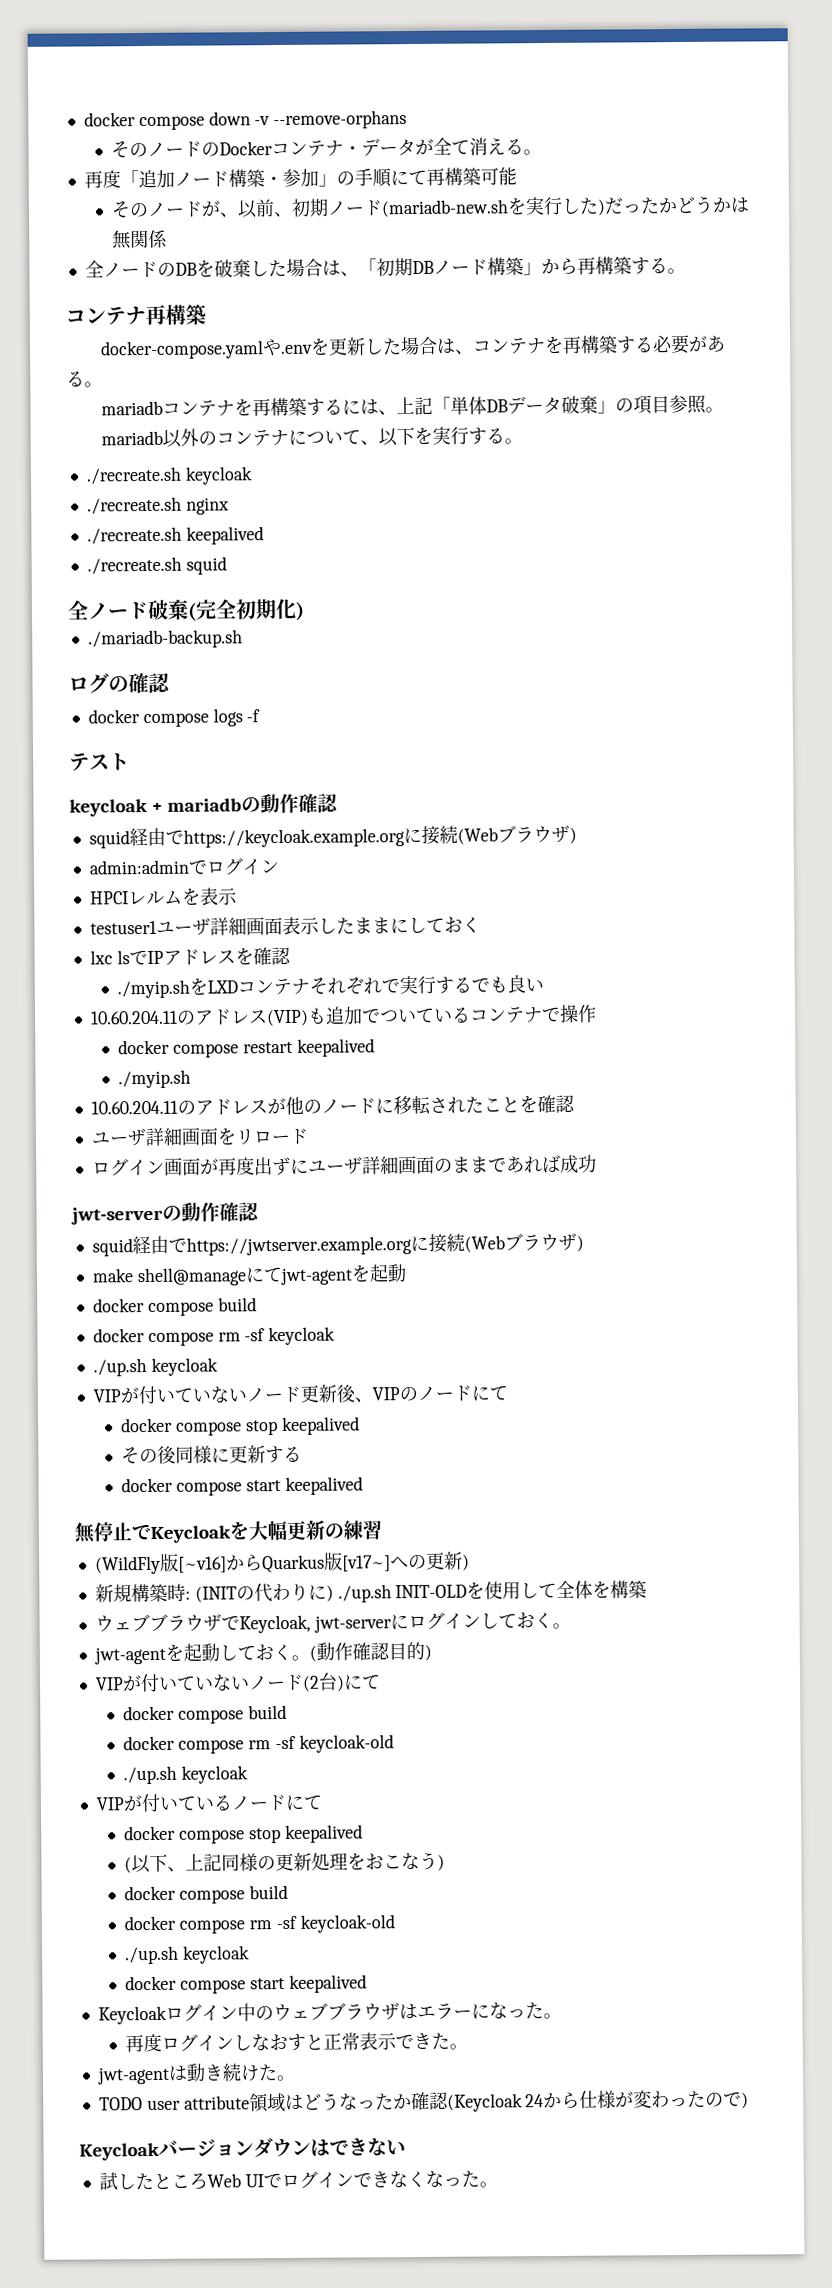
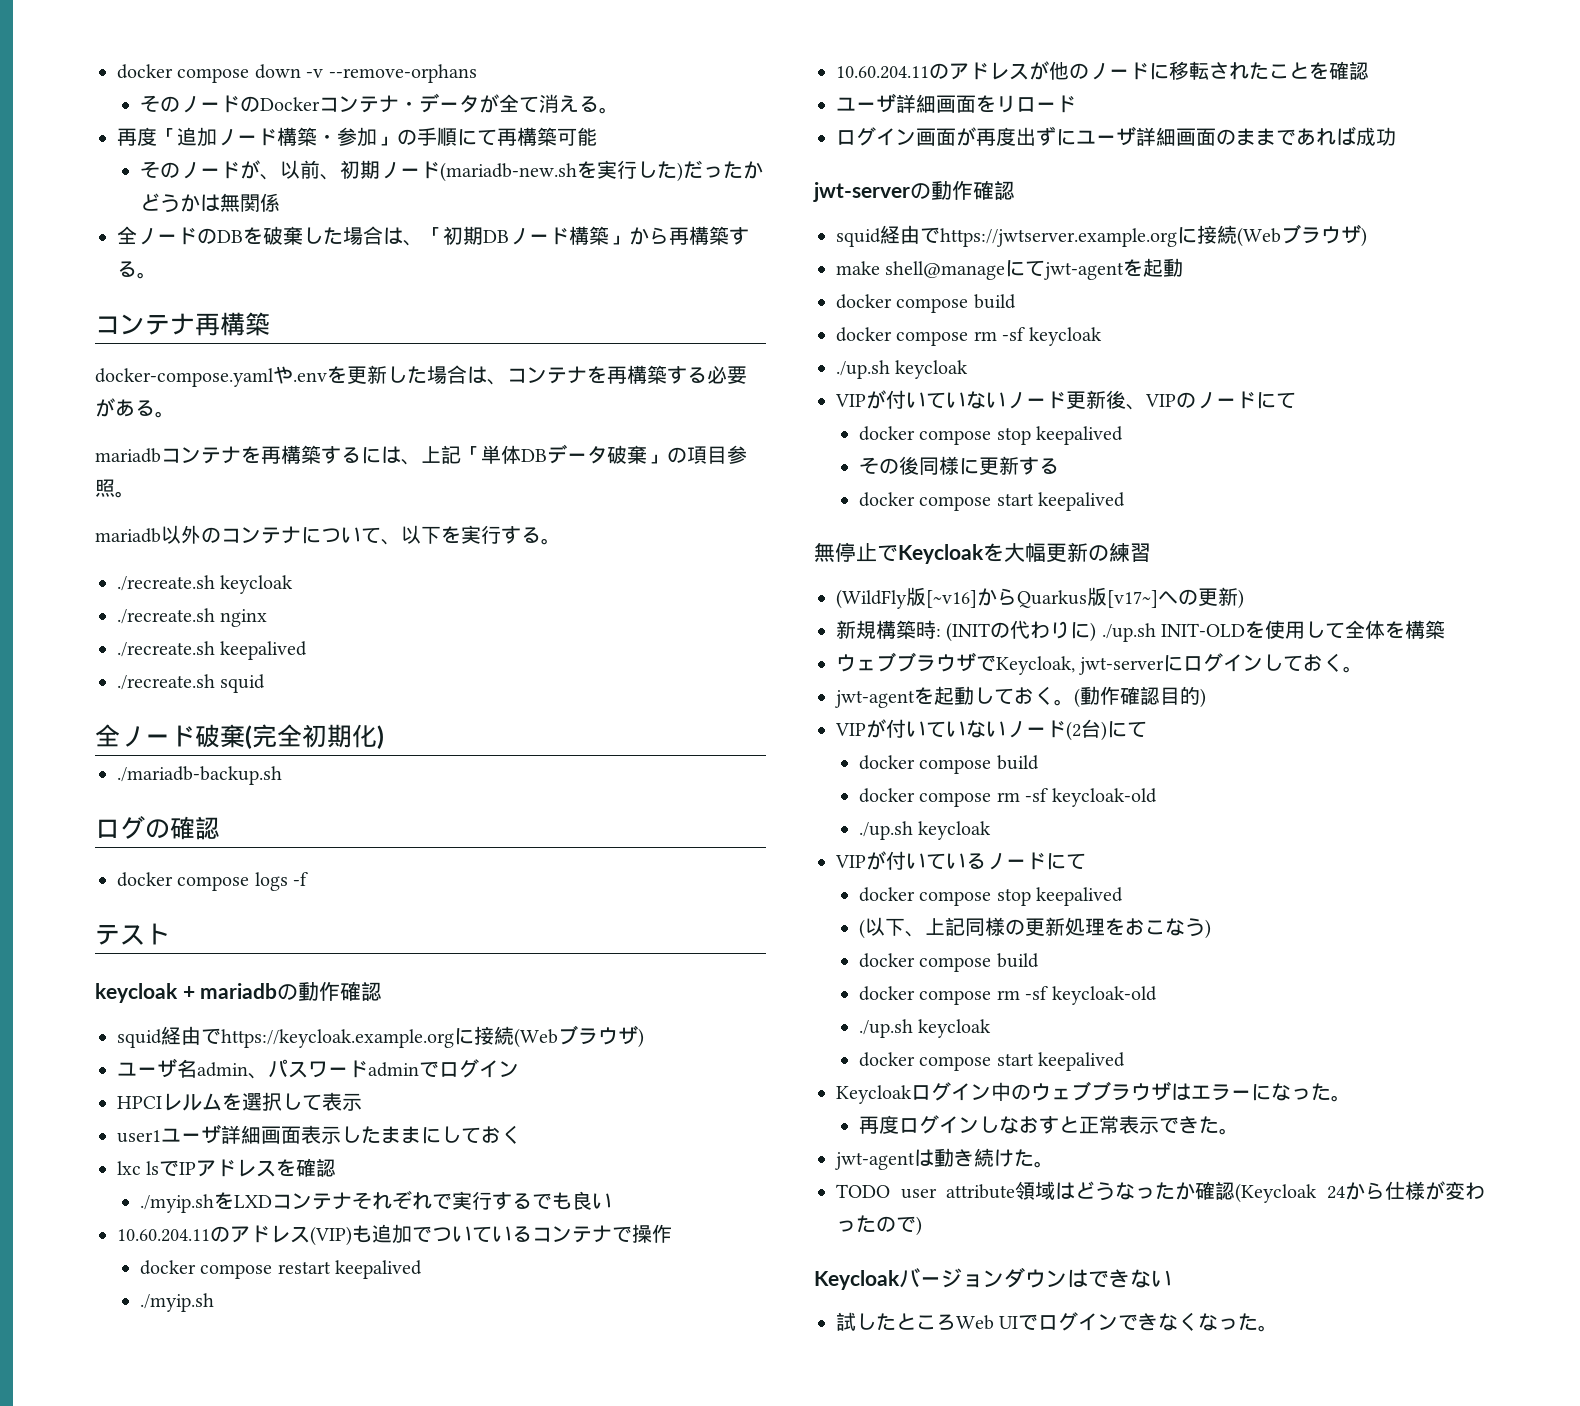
- admin:adminでログイン
+ ユーザ名admin、パスワードadminでログイン
- HPCIレルムを表示
+ HPCIレルムを選択して表示
- testuser1ユーザ詳細画面表示したままにしておく
+ user1ユーザ詳細画面表示したままにしておく

